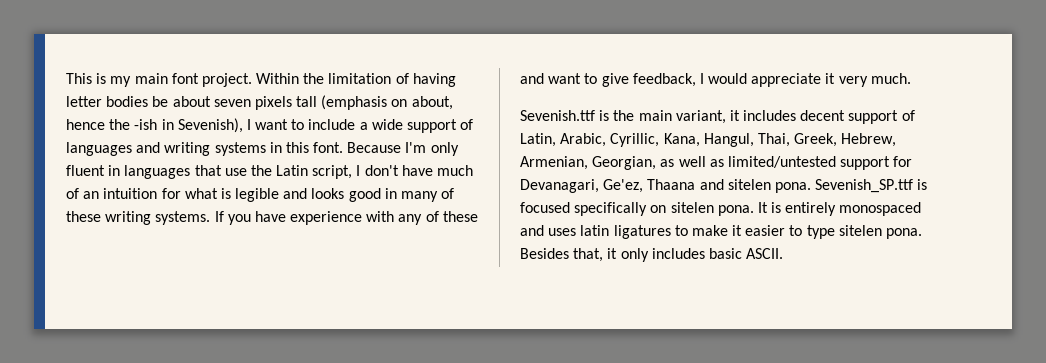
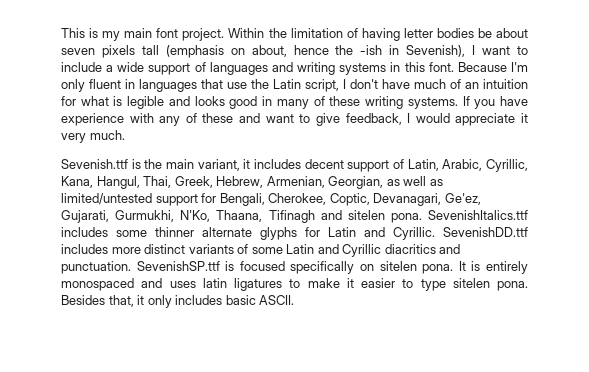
- Sevenish.ttf is the main variant, it includes decent support of Latin, Arabic, Cyrillic, Kana, Hangul, Thai, Greek, Hebrew, Armenian, Georgian, as well as limited/untested support for Devanagari, Ge'ez, Thaana and sitelen pona. Sevenish_SP.ttf is focused specifically on sitelen pona.
+ Sevenish.ttf is the main variant, it includes decent support of Latin, Arabic, Cyrillic, Kana, Hangul, Thai, Greek, Hebrew, Armenian, Georgian, as well as limited/untested support for Bengali, Cherokee, Coptic, Devanagari, Ge'ez, Gujarati, Gurmukhi, N'Ko, Thaana, Tifinagh and sitelen pona. SevenishItalics.ttf includes some thinner alternate glyphs for Latin and Cyrillic. SevenishDD.ttf includes more distinct variants of some Latin and Cyrillic diacritics and punctuation. SevenishSP.ttf is focused specifically on sitelen pona.

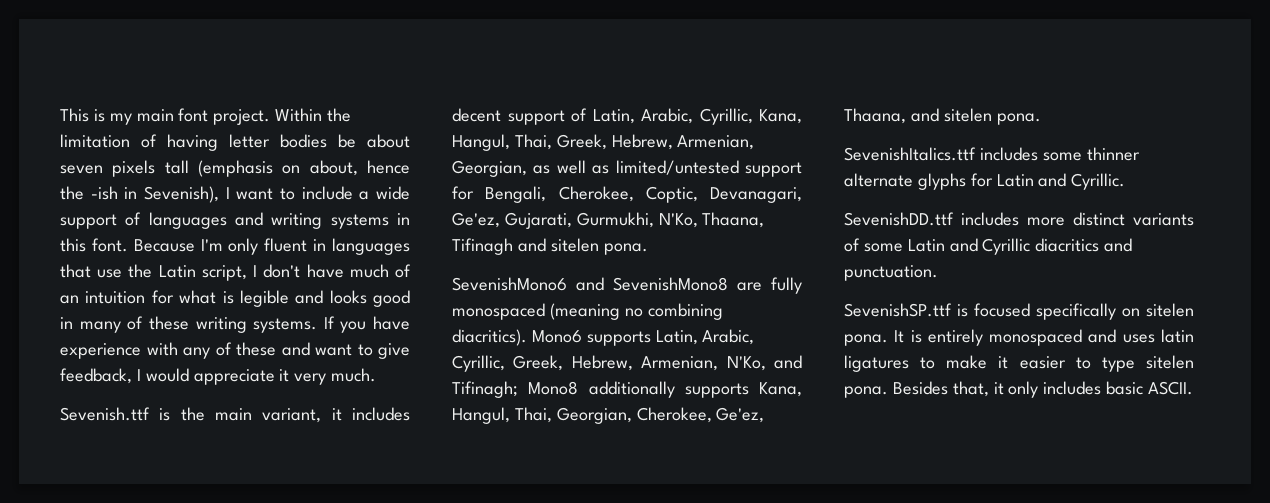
- Sevenish.ttf is the main variant, it includes decent support of Latin, Arabic, Cyrillic, Kana, Hangul, Thai, Greek, Hebrew, Armenian, Georgian, as well as limited/untested support for Bengali, Cherokee, Coptic, Devanagari, Ge'ez, Gujarati, Gurmukhi, N'Ko, Thaana, Tifinagh and sitelen pona. SevenishItalics.ttf includes some thinner alternate glyphs for Latin and Cyrillic. SevenishDD.ttf includes more distinct variants of some Latin and Cyrillic diacritics and punctuation. SevenishSP.ttf is focused specifically on sitelen pona.
+ Sevenish.ttf is the main variant, it includes decent support of Latin, Arabic, Cyrillic, Kana, Hangul, Thai, Greek, Hebrew, Armenian, Georgian, as well as limited/untested support for Bengali, Cherokee, Coptic, Devanagari, Ge'ez, Gujarati, Gurmukhi, N'Ko, Thaana, Tifinagh and sitelen pona.
+ SevenishMono6 and SevenishMono8 are fully monospaced (meaning no combining diacritics). Mono6 supports Latin, Arabic, Cyrillic, Greek, Hebrew, Armenian, N'Ko, and Tifinagh; Mono8 additionally supports Kana, Hangul, Thai, Georgian, Cherokee, Ge'ez, Thaana, and sitelen pona.
+ SevenishItalics.ttf includes some thinner alternate glyphs for Latin and Cyrillic.
+ SevenishDD.ttf includes more distinct variants of some Latin and Cyrillic diacritics and punctuation.
+ SevenishSP.ttf is focused specifically on sitelen pona.

